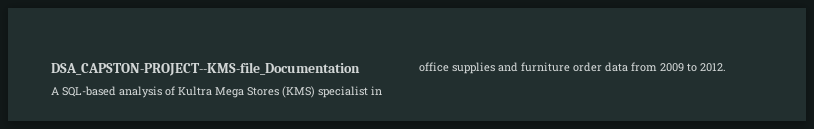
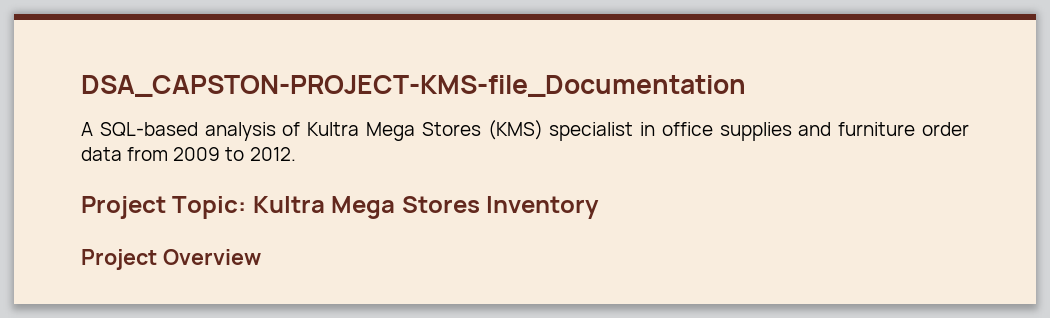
- DSA_CAPSTON-PROJECT--KMS-file_Documentation
+ DSA_CAPSTON-PROJECT-KMS-file_Documentation
+ Project Topic: Kultra Mega Stores Inventory
+ Project Overview

